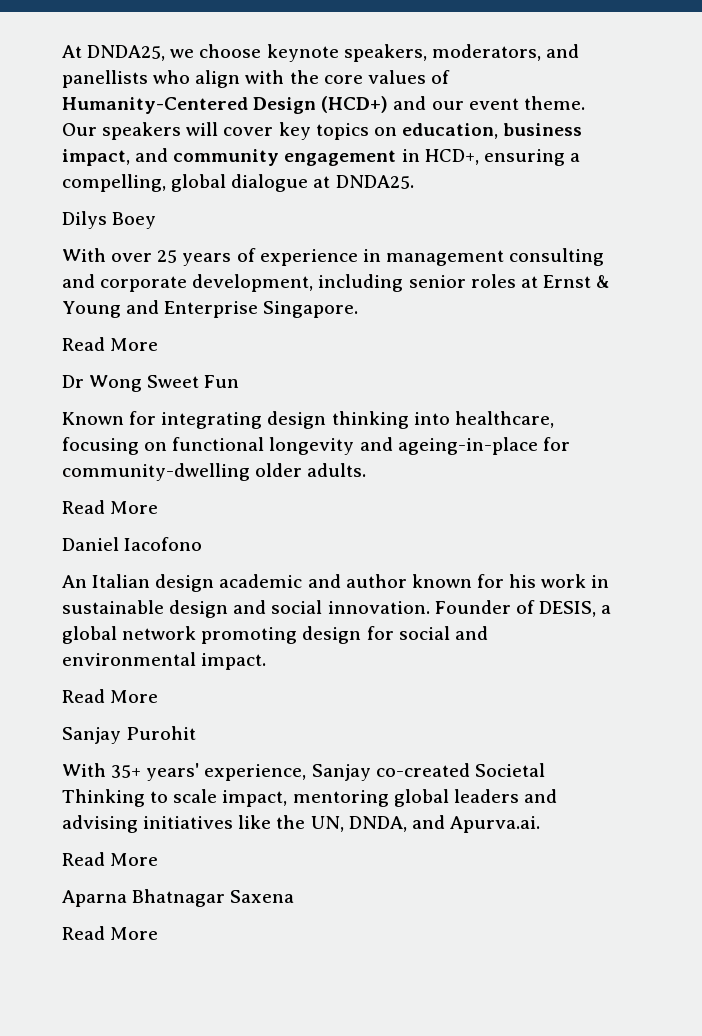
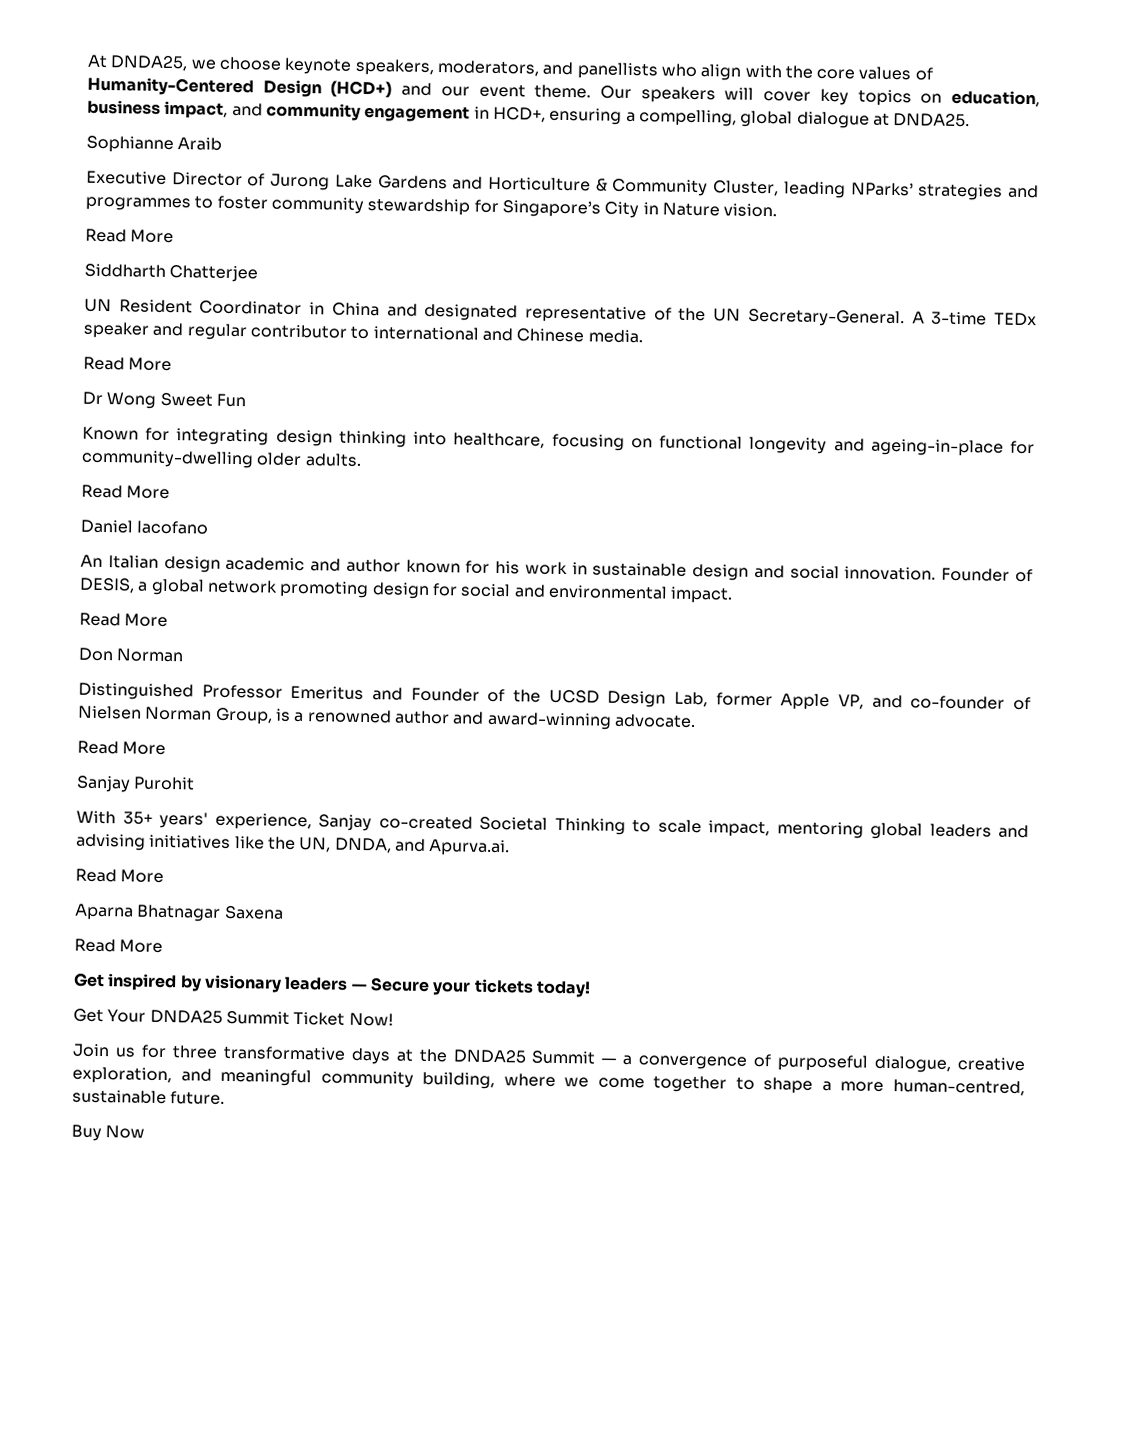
- Dilys Boey
- With over 25 years of experience in management consulting and corporate development, including senior roles at Ernst & Young and Enterprise Singapore.
+ Sophianne Araib
+ Executive Director of Jurong Lake Gardens and Horticulture & Community Cluster, leading NParks’ strategies and programmes to foster community stewardship for Singapore’s City in Nature vision.
+ Read More
+ Siddharth Chatterjee
+ UN Resident Coordinator in China and designated representative of the UN Secretary-General. A 3-time TEDx speaker and regular contributor to international and Chinese media.
- Daniel Iacofono
+ Daniel Iacofano
+ Don Norman
+ Distinguished Professor Emeritus and Founder of the UCSD Design Lab, former Apple VP, and co-founder of Nielsen Norman Group, is a renowned author and award-winning advocate.
+ Read More
+ Get inspired by visionary leaders — Secure your tickets today!
+ Get Your DNDA25 Summit Ticket Now!
+ Join us for three transformative days at the DNDA25 Summit — a convergence of purposeful dialogue, creative exploration, and meaningful community building, where we come together to shape a more human-centred, sustainable future.
+ Buy Now

